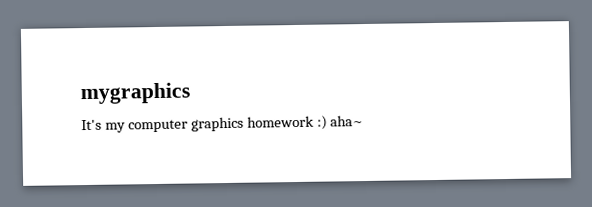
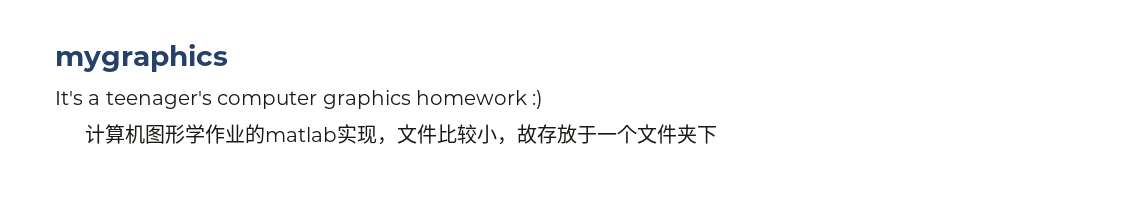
- It's my computer graphics homework :) aha~
+ It's a teenager's computer graphics homework :)
+ 计算机图形学作业的matlab实现，文件比较小，故存放于一个文件夹下

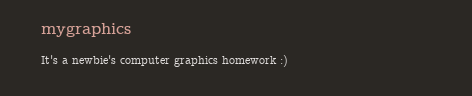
- It's a teenager's computer graphics homework :)
+ It's a newbie's computer graphics homework :)
- 计算机图形学作业的matlab实现，文件比较小，故存放于一个文件夹下

